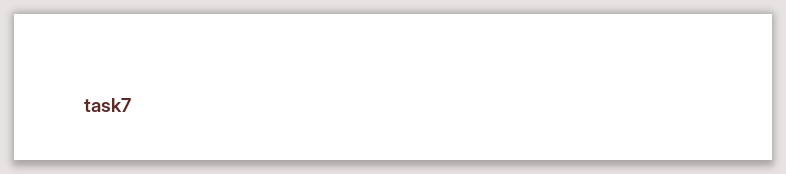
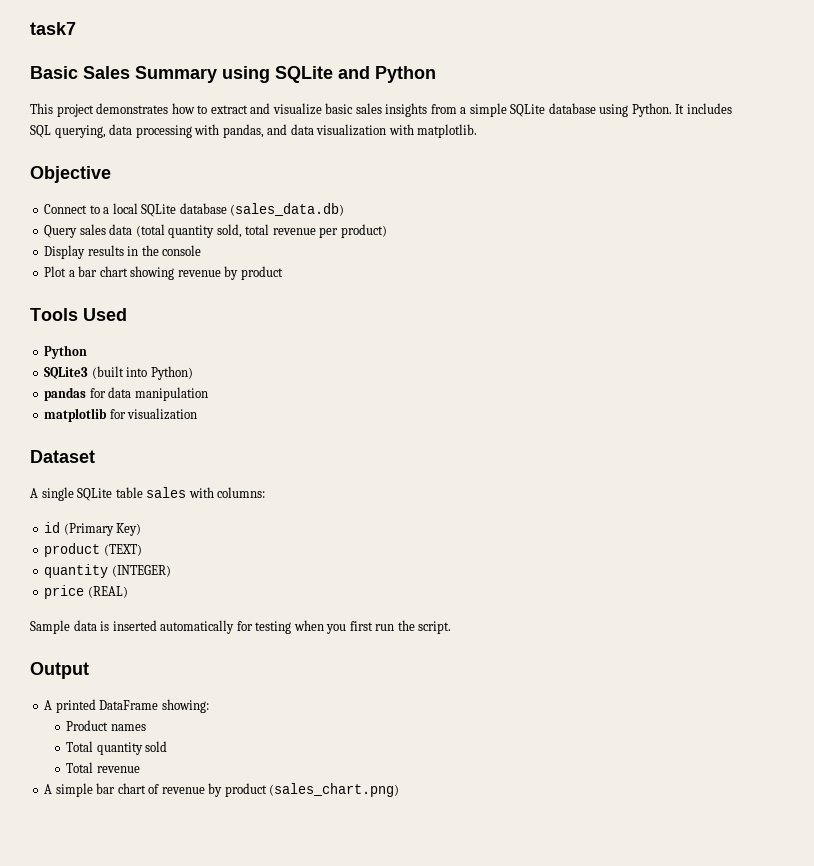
+ Basic Sales Summary using SQLite and Python
+ This project demonstrates how to extract and visualize basic sales insights from a simple SQLite database using Python. It includes SQL querying, data processing with pandas, and data visualization with matplotlib.
+ Objective
+ Connect to a local SQLite database (sales_data.db)
+ Query sales data (total quantity sold, total revenue per product)
+ Display results in the console
+ Plot a bar chart showing revenue by product
+ Tools Used
+ Python
+ SQLite3 (built into Python)
+ pandas for data manipulation
+ matplotlib for visualization
+ Dataset
+ A single SQLite table sales with columns:
+ id (Primary Key)
+ product (TEXT)
+ quantity (INTEGER)
+ price (REAL)
+ Sample data is inserted automatically for testing when you first run the script.
+ Output
+ A printed DataFrame showing:
+ Product names
+ Total quantity sold
+ Total revenue
+ A simple bar chart of revenue by product (sales_chart.png)

